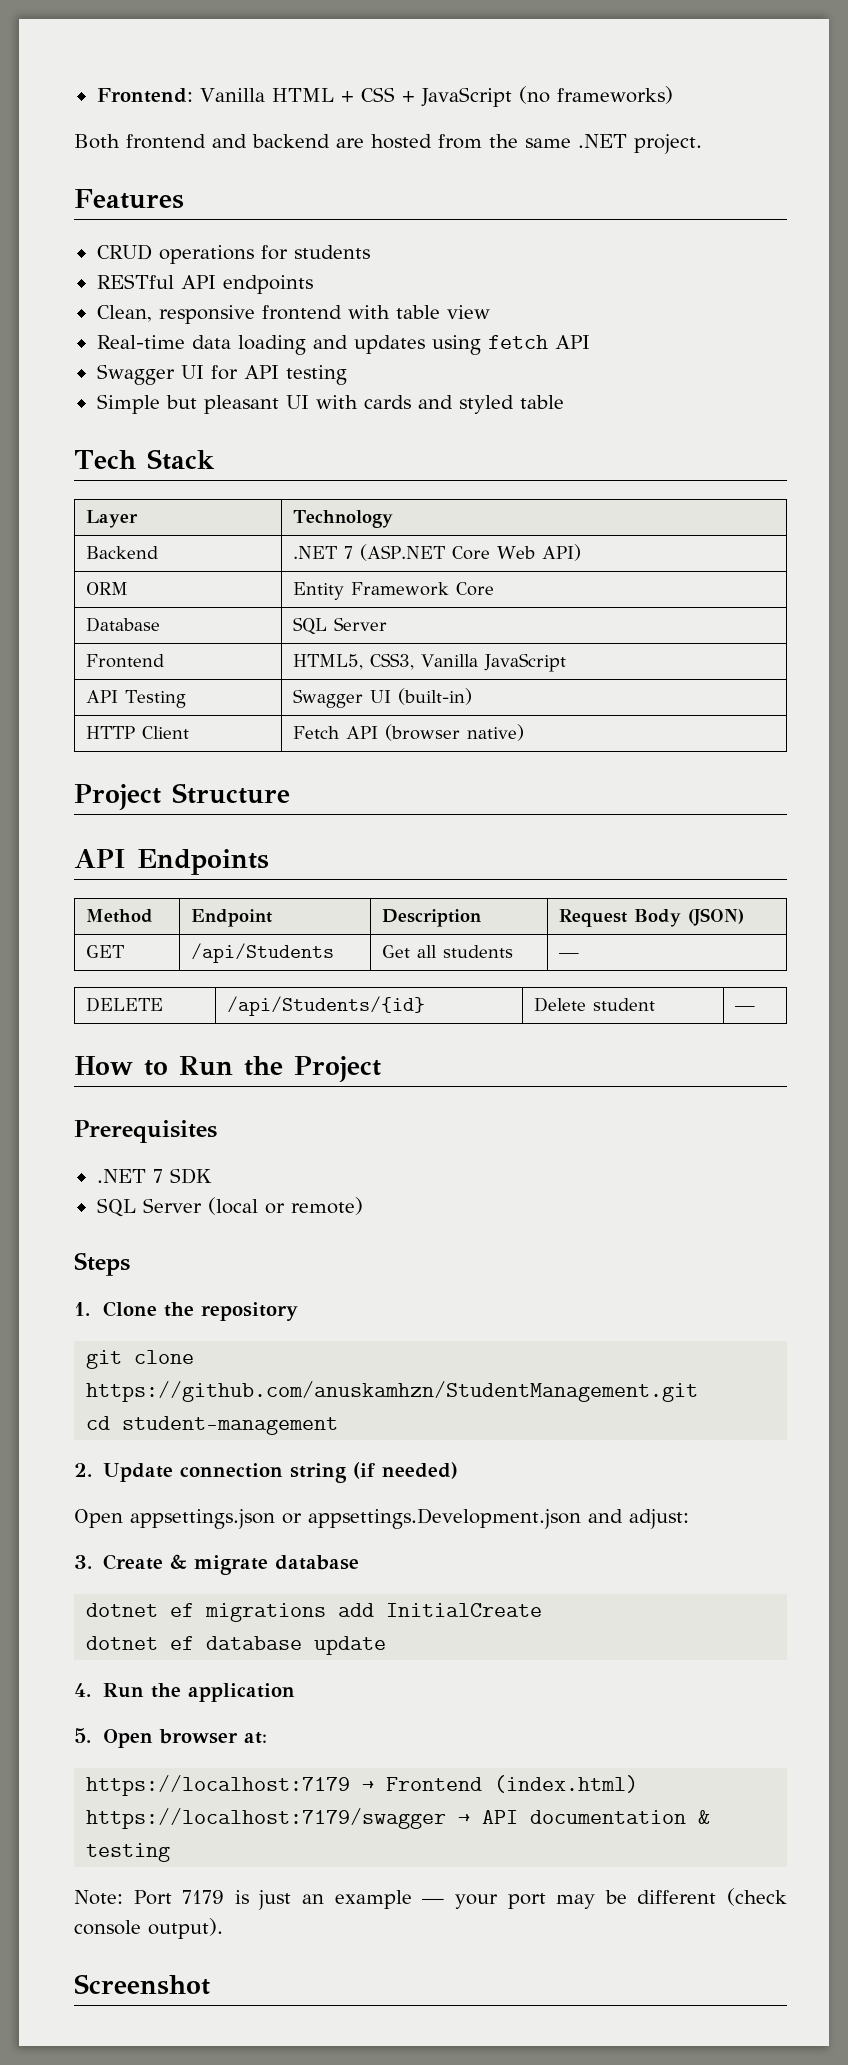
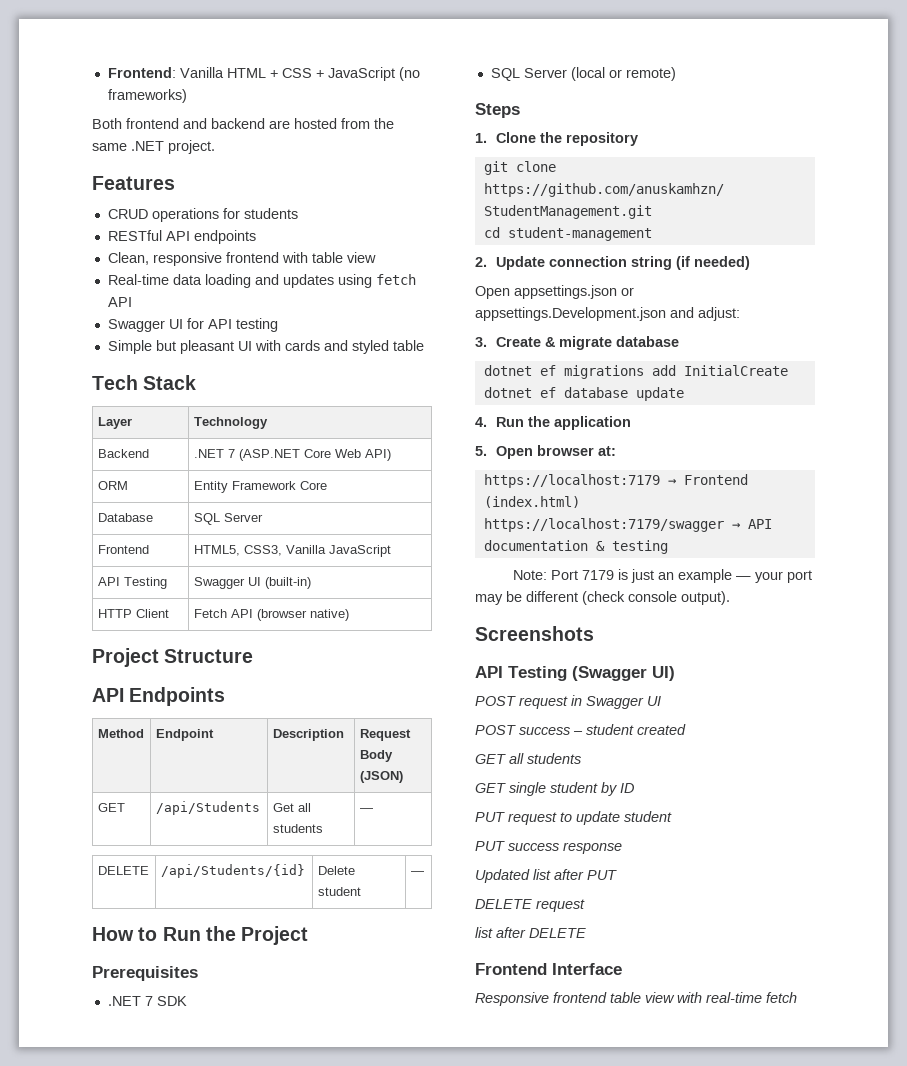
- Screenshot
+ Screenshots
+ API Testing (Swagger UI)
+ POST request in Swagger UI
+ POST success – student created
+ GET all students
+ GET single student by ID
+ PUT request to update student
+ PUT success response
+ Updated list after PUT
+ DELETE request
+ list after DELETE
+ Frontend Interface
+ Responsive frontend table view with real-time fetch

